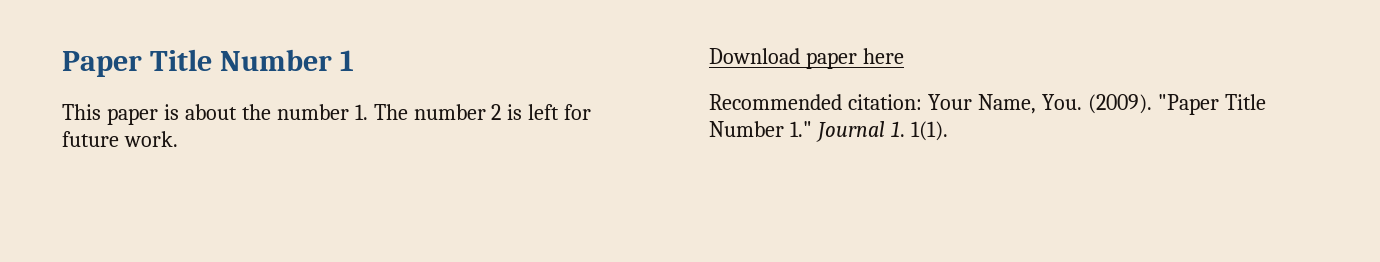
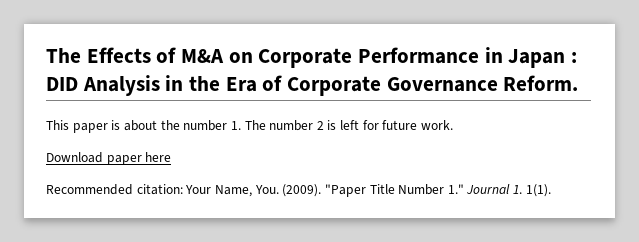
- Paper Title Number 1
+ The Effects of M&A on Corporate Performance in Japan : DID Analysis in the Era of Corporate Governance Reform.

